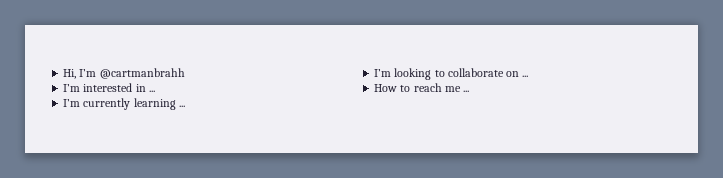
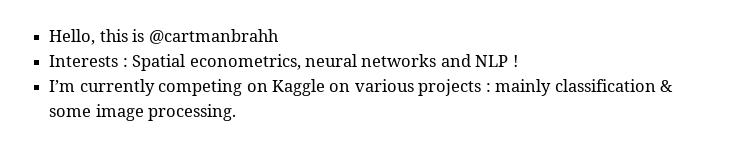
- Hi, I’m @cartmanbrahh
- I’m interested in ...
- I’m currently learning ...
- I’m looking to collaborate on ...
- How to reach me ...
+ Hello, this is @cartmanbrahh
+ Interests : Spatial econometrics, neural networks and NLP !
+ I’m currently competing on Kaggle on various projects : mainly classification & some image processing.

